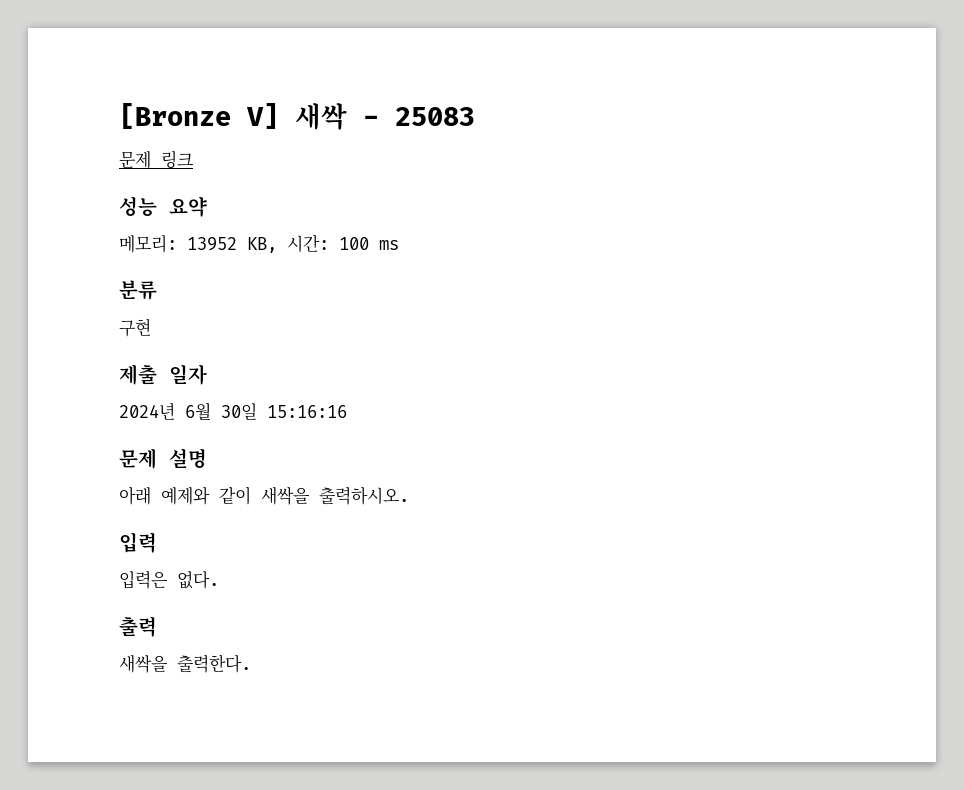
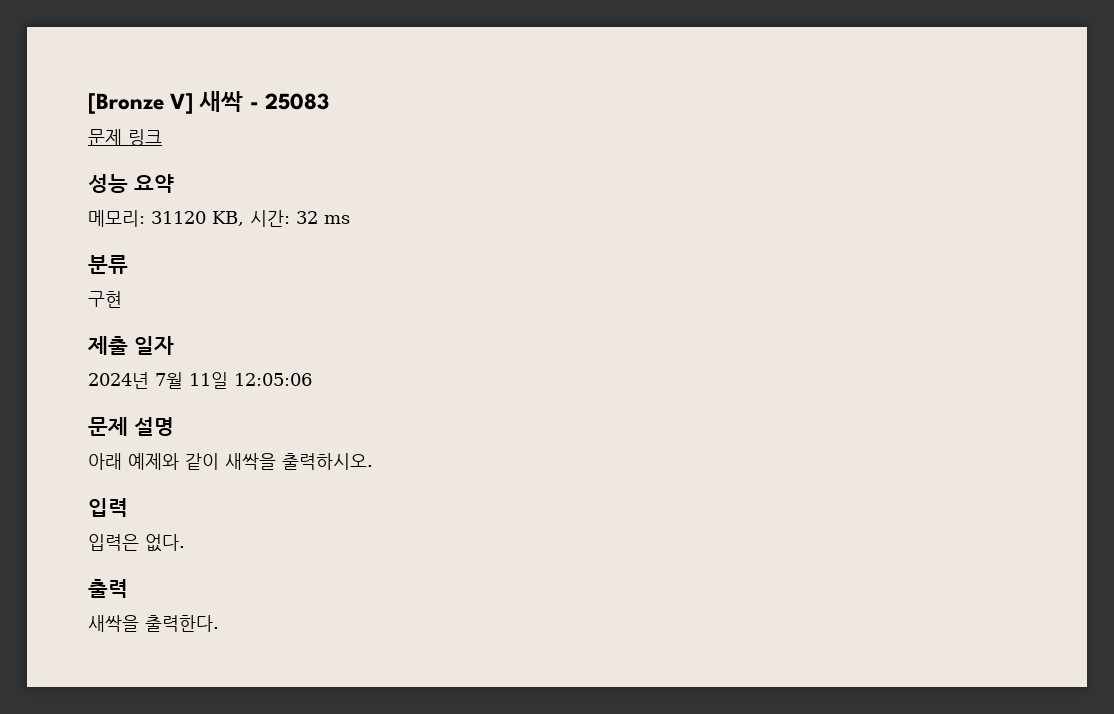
- 메모리: 13952 KB, 시간: 100 ms
+ 메모리: 31120 KB, 시간: 32 ms
- 2024년 6월 30일 15:16:16
+ 2024년 7월 11일 12:05:06

